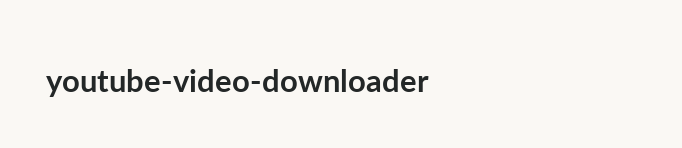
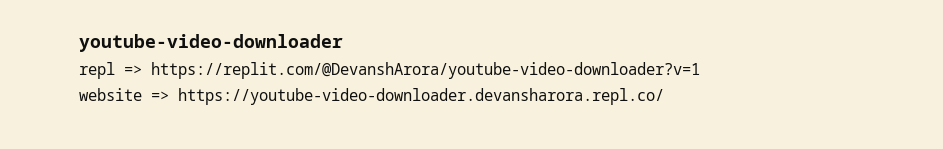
+ repl => https://replit.com/@DevanshArora/youtube-video-downloader?v=1
+ website => https://youtube-video-downloader.devansharora.repl.co/

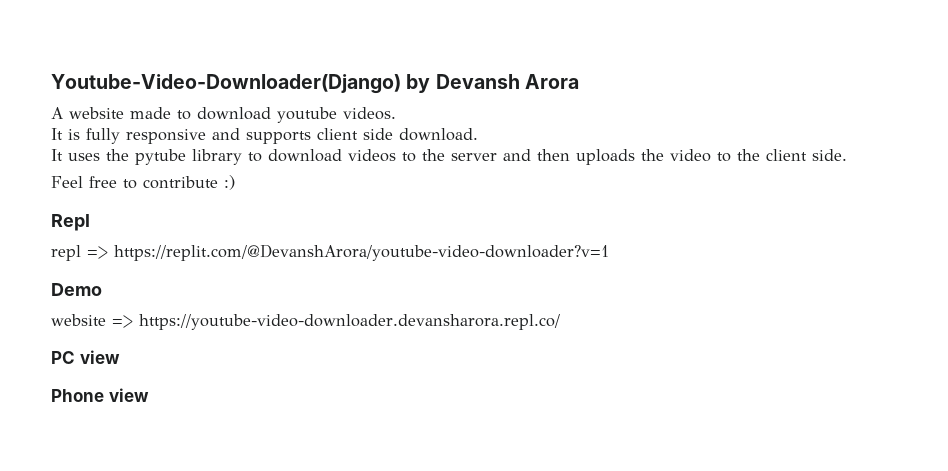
- youtube-video-downloader
+ Youtube-Video-Downloader(Django) by Devansh Arora
+ A website made to download youtube videos.
+ It is fully responsive and supports client side download.
+ It uses the pytube library to download videos to the server and then uploads the video to the client side.
+ Feel free to contribute :)
+ Repl
+ Demo
+ PC view
+ Phone view

